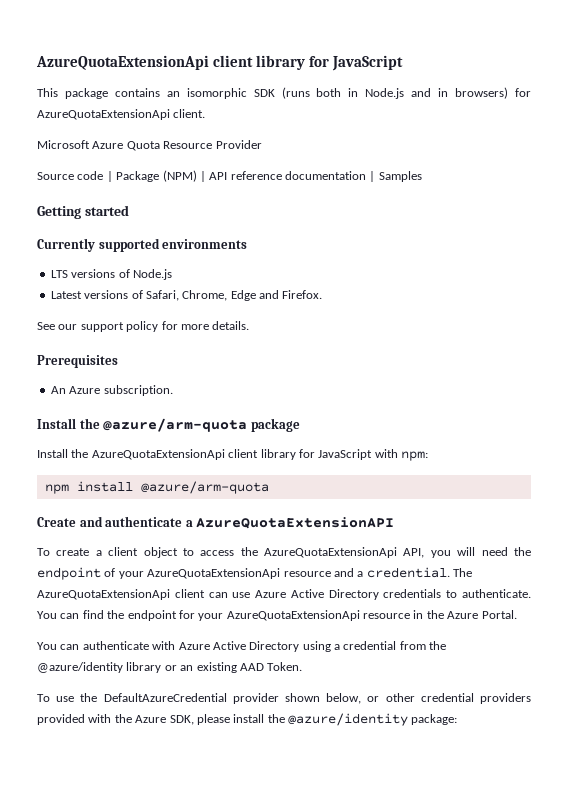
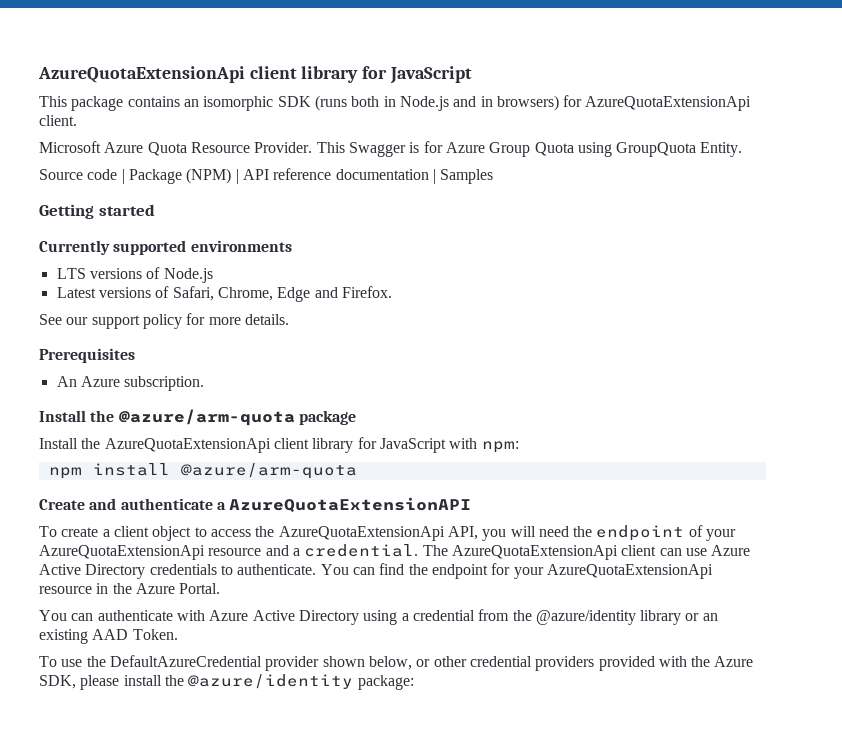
- Microsoft Azure Quota Resource Provider
+ Microsoft Azure Quota Resource Provider. This Swagger is for Azure Group Quota using GroupQuota Entity.

